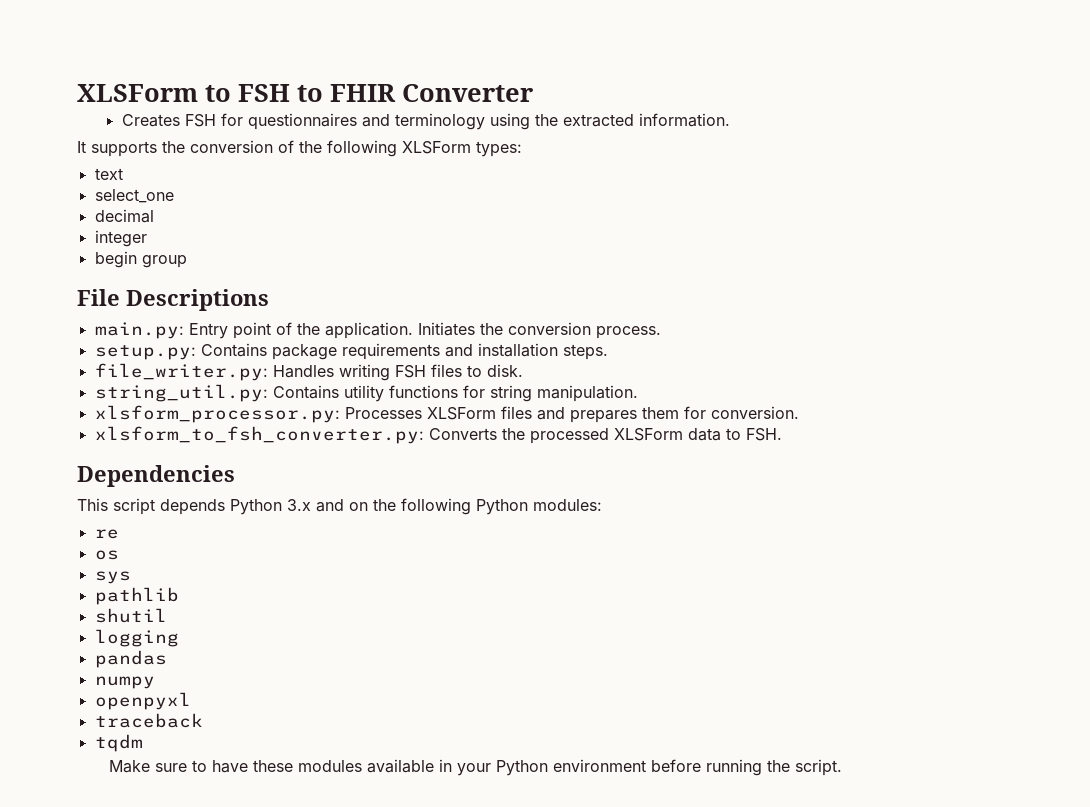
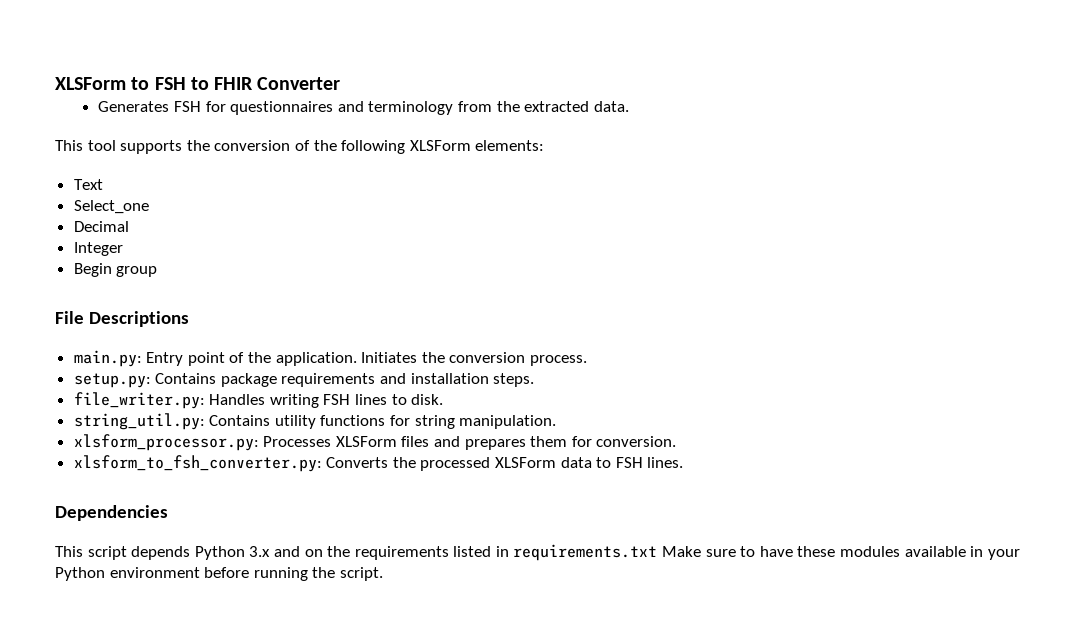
- Creates FSH for questionnaires and terminology using the extracted information.
- It supports the conversion of the following XLSForm types:
- text
- select_one
- decimal
- integer
- begin group
+ Generates FSH for questionnaires and terminology from the extracted data.
+ This tool supports the conversion of the following XLSForm elements:
+ Text
+ Select_one
+ Decimal
+ Integer
+ Begin group
- file_writer.py: Handles writing FSH files to disk.
+ file_writer.py: Handles writing FSH lines to disk.
- xlsform_to_fsh_converter.py: Converts the processed XLSForm data to FSH.
+ xlsform_to_fsh_converter.py: Converts the processed XLSForm data to FSH lines.
- This script depends Python 3.x and on the following Python modules:
- re
- os
- sys
- pathlib
- shutil
- logging
- pandas
- numpy
- openpyxl
- traceback
- tqdm
- Make sure to have these modules available in your Python environment before running the script.
+ This script depends Python 3.x and on the requirements listed in requirements.txt Make sure to have these modules available in your Python environment before running the script.

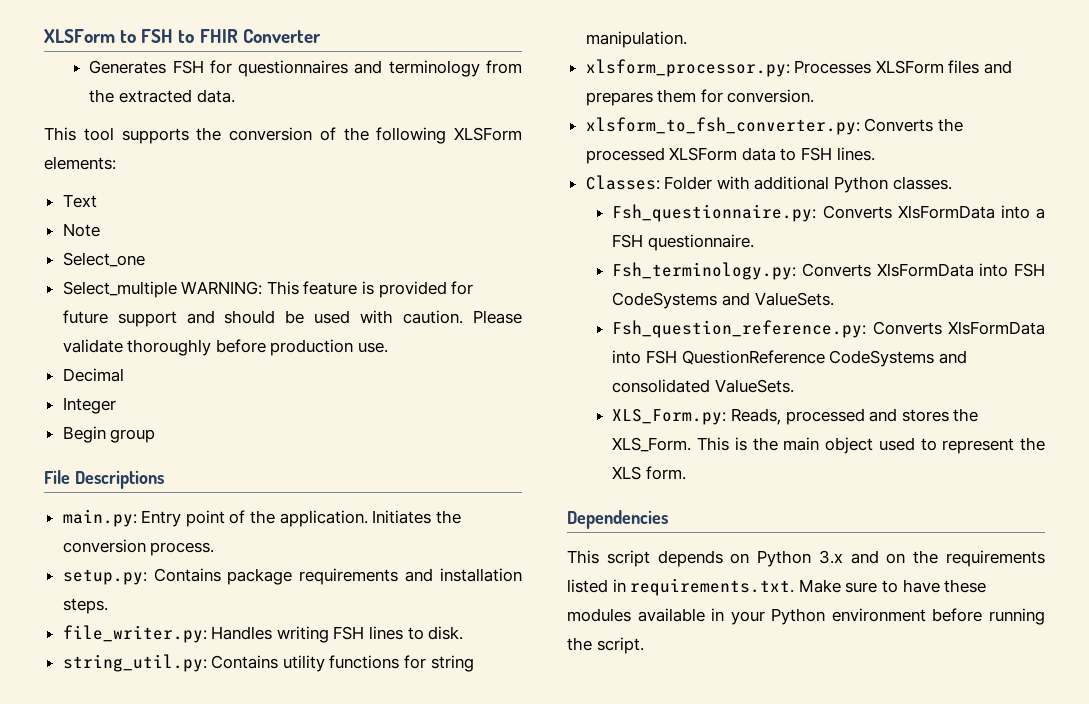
+ Note
+ Select_multiple WARNING: This feature is provided for future support and should be used with caution. Please validate thoroughly before production use.
+ Classes: Folder with additional Python classes.
+ Fsh_questionnaire.py: Converts XlsFormData into a FSH questionnaire.
+ Fsh_terminology.py: Converts XlsFormData into FSH CodeSystems and ValueSets.
+ Fsh_question_reference.py: Converts XlsFormData into FSH QuestionReference CodeSystems and consolidated ValueSets.
+ XLS_Form.py: Reads, processed and stores the XLS_Form. This is the main object used to represent the XLS form.
- This script depends Python 3.x and on the requirements listed in requirements.txt Make sure to have these modules available in your Python environment before running the script.
+ This script depends on Python 3.x and on the requirements listed in requirements.txt. Make sure to have these modules available in your Python environment before running the script.

